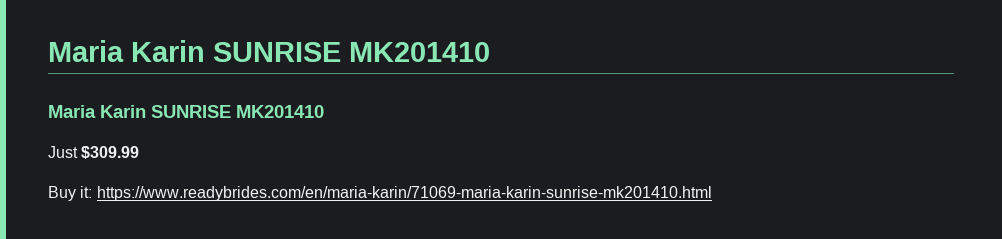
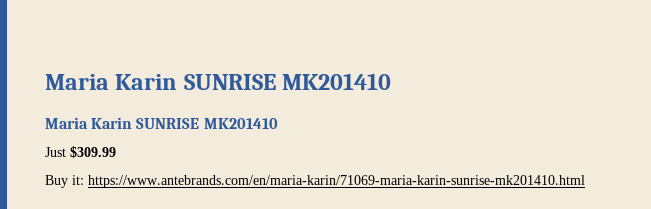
- Buy it: https://www.readybrides.com/en/maria-karin/71069-maria-karin-sunrise-mk201410.html
+ Buy it: https://www.antebrands.com/en/maria-karin/71069-maria-karin-sunrise-mk201410.html

